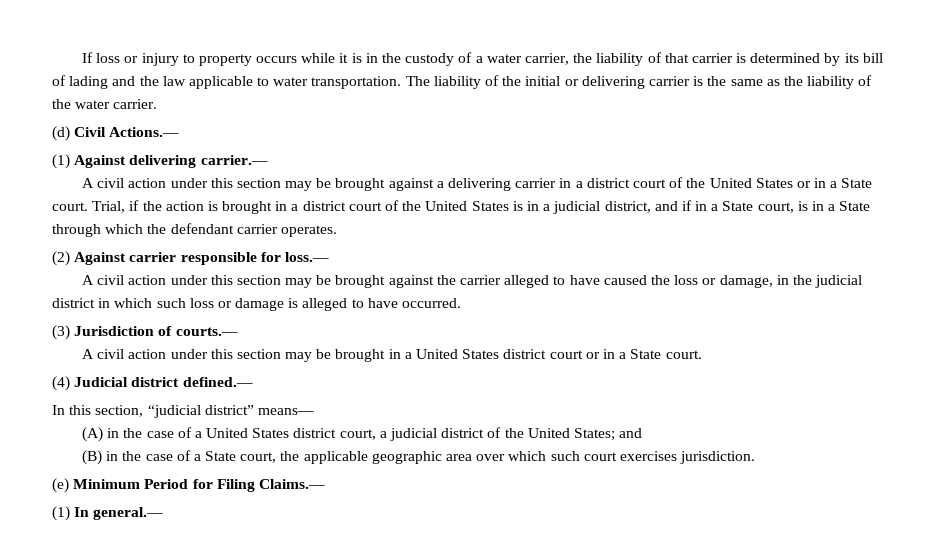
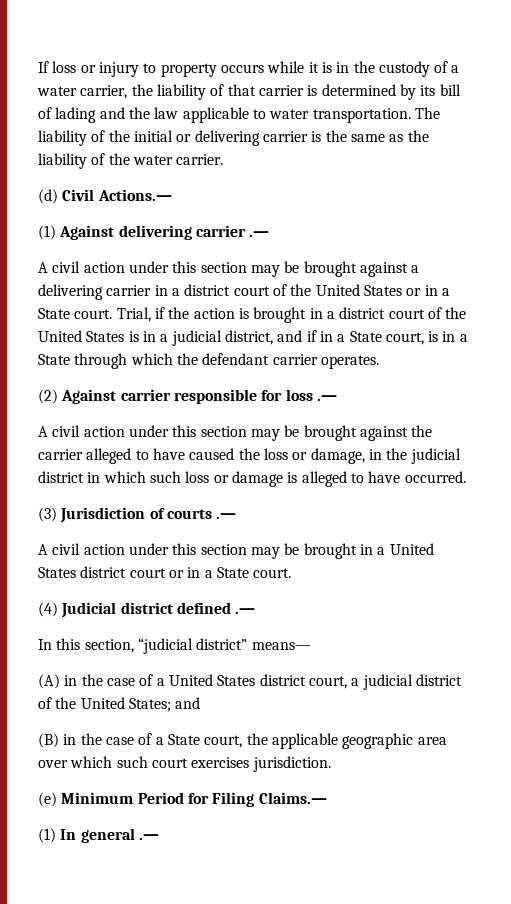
- (1) Against delivering carrier.—
+ (1) Against delivering carrier .—
- (2) Against carrier responsible for loss.—
+ (2) Against carrier responsible for loss .—
- (3) Jurisdiction of courts.—
+ (3) Jurisdiction of courts .—
- (4) Judicial district defined.—
+ (4) Judicial district defined .—
- (1) In general.—
+ (1) In general .—

